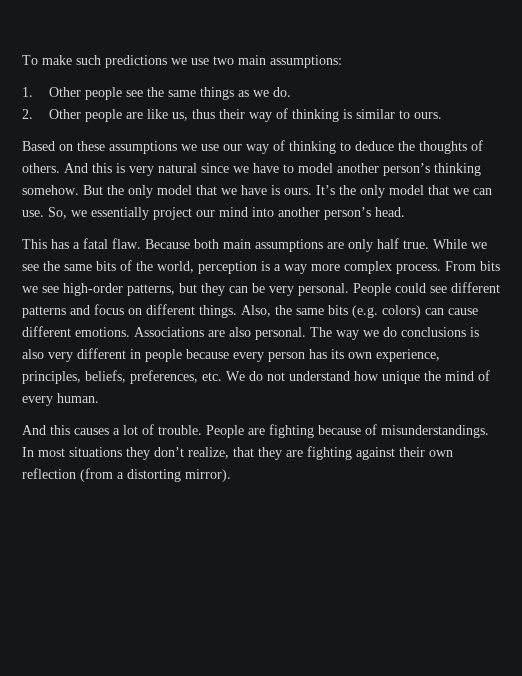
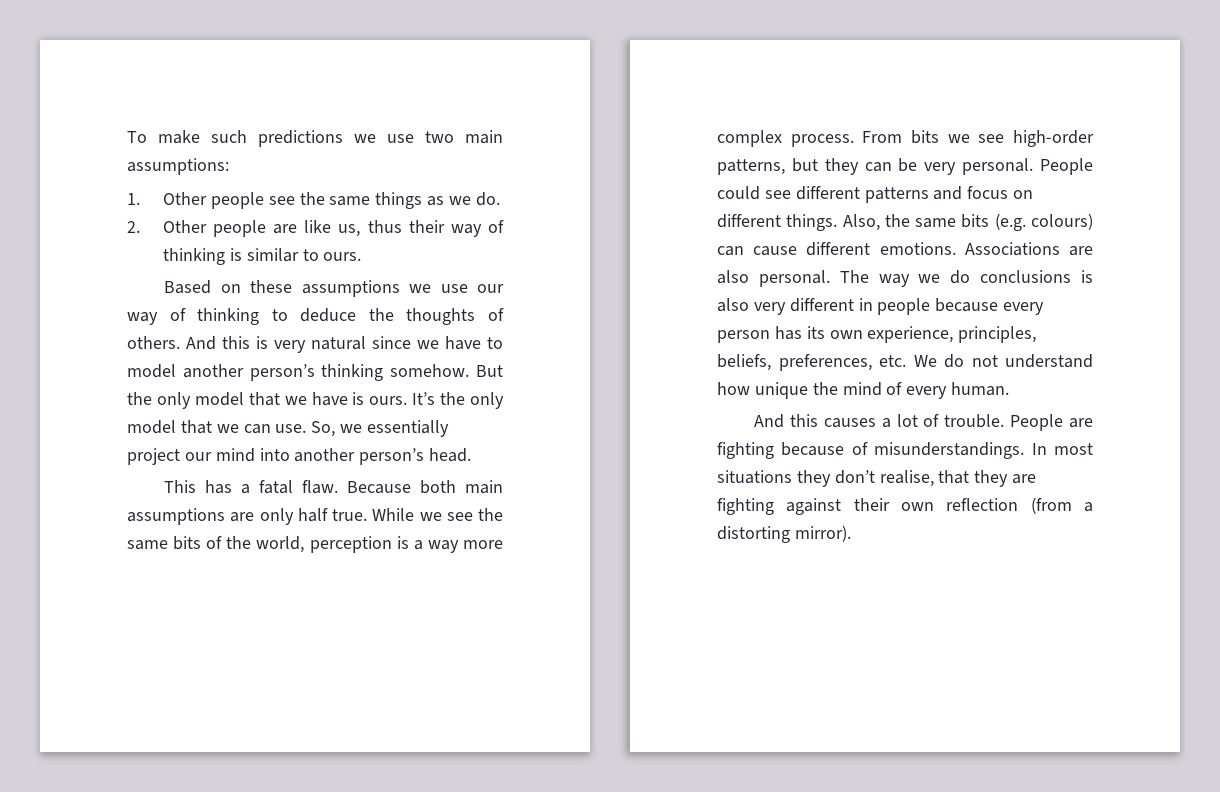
- Also, the same bits (e.g. colors) can cause different emotions.
+ Also, the same bits (e.g. colours) can cause different emotions.
- In most situations they don’t realize, that they are fighting against their own reflection (from a distorting mirror).
+ In most situations they don’t realise, that they are fighting against their own reflection (from a distorting mirror).

